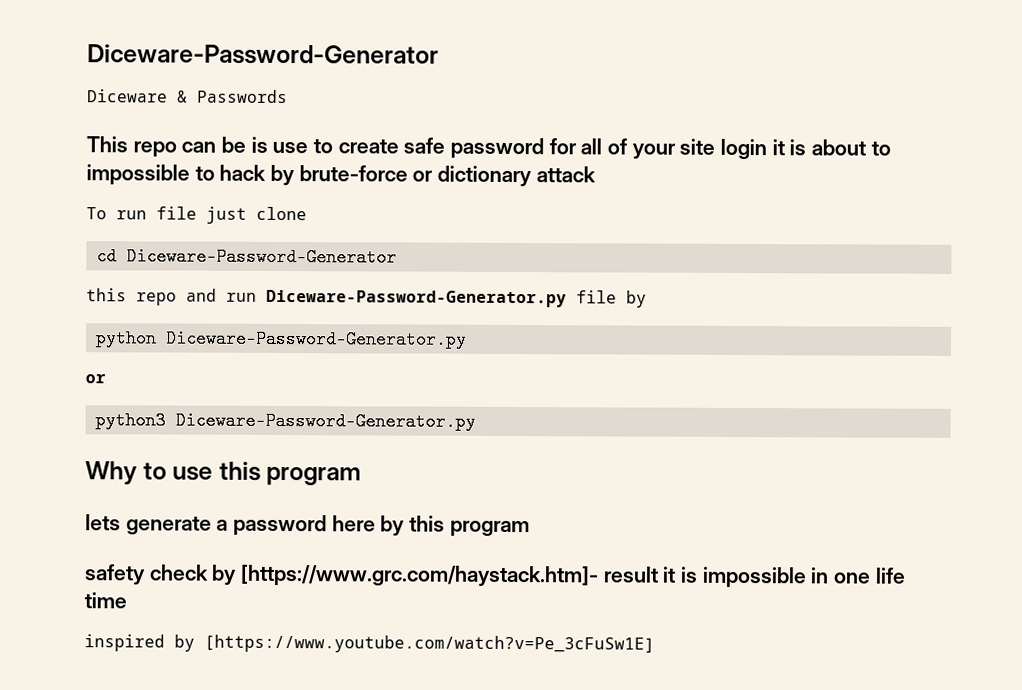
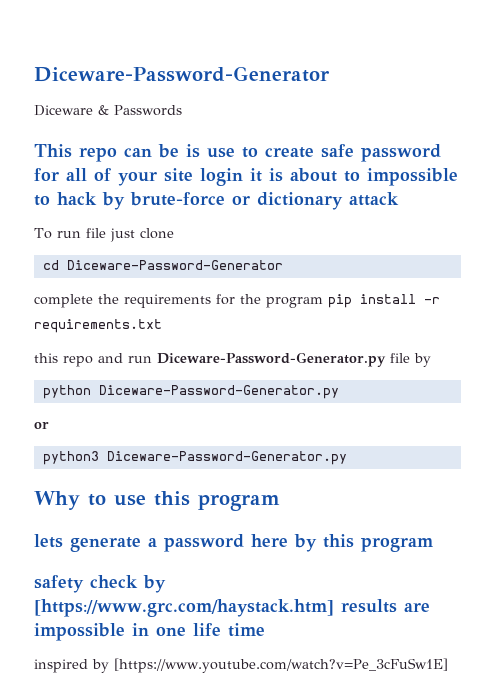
+ complete the requirements for the program pip install -r requirements.txt
- safety check by [https://www.grc.com/haystack.htm]- result it is impossible in one life time
+ safety check by [https://www.grc.com/haystack.htm] results are impossible in one life time

